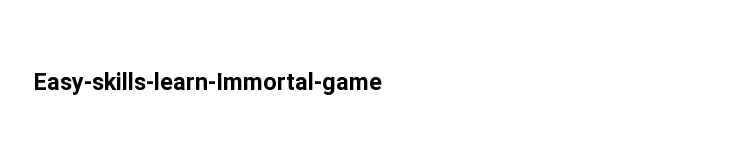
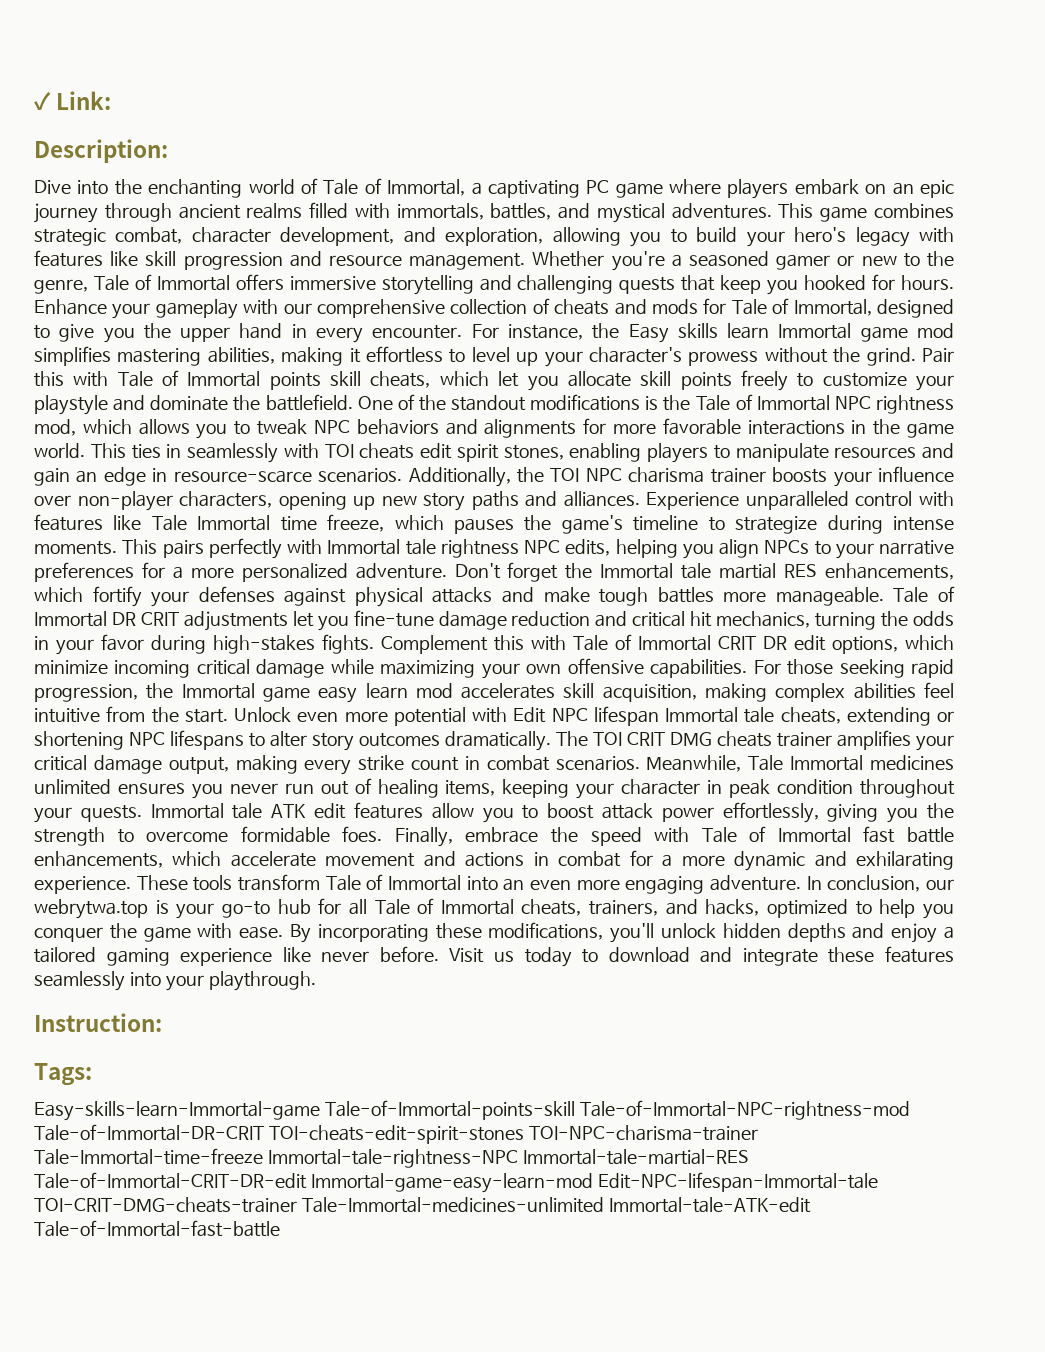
- Easy-skills-learn-Immortal-game
+ ✓ Link:
+ Description:
+ Dive into the enchanting world of Tale of Immortal, a captivating PC game where players embark on an epic journey through ancient realms filled with immortals, battles, and mystical adventures. This game combines strategic combat, character development, and exploration, allowing you to build your hero's legacy with features like skill progression and resource management. Whether you're a seasoned gamer or new to the genre, Tale of Immortal offers immersive storytelling and challenging quests that keep you hooked for hours. Enhance your gameplay with our comprehensive collection of cheats and mods for Tale of Immortal, designed to give you the upper hand in every encounter. For instance, the Easy skills learn Immortal game mod simplifies mastering abilities, making it effortless to level up your character's prowess without the grind. Pair this with Tale of Immortal points skill cheats, which let you allocate skill points freely to customize your playstyle and dominate the battlefield. One of the standout modifications is the Tale of Immortal NPC rightness mod, which allows you to tweak NPC behaviors and alignments for more favorable interactions in the game world. This ties in seamlessly with TOI cheats edit spirit stones, enabling players to manipulate resources and gain an edge in resource-scarce scenarios. Additionally, the TOI NPC charisma trainer boosts your influence over non-player characters, opening up new story paths and alliances. Experience unparalleled control with features like Tale Immortal time freeze, which pauses the game's timeline to strategize during intense moments. This pairs perfectly with Immortal tale rightness NPC edits, helping you align NPCs to your narrative preferences for a more personalized adventure. Don't forget the Immortal tale martial RES enhancements, which fortify your defenses against physical attacks and make tough battles more manageable. Tale of Immortal DR CRIT adjustments let you fine-tune damage reduction and critical hit mechanics, turning the odds in your favor during high-stakes fights. Complement this with Tale of Immortal CRIT DR edit options, which minimize incoming critical damage while maximizing your own offensive capabilities. For those seeking rapid progression, the Immortal game easy learn mod accelerates skill acquisition, making complex abilities feel intuitive from the start. Unlock even more potential with Edit NPC lifespan Immortal tale cheats, extending or shortening NPC lifespans to alter story outcomes dramatically. The TOI CRIT DMG cheats trainer amplifies your critical damage output, making every strike count in combat scenarios. Meanwhile, Tale Immortal medicines unlimited ensures you never run out of healing items, keeping your character in peak condition throughout your quests. Immortal tale ATK edit features allow you to boost attack power effortlessly, giving you the strength to overcome formidable foes. Finally, embrace the speed with Tale of Immortal fast battle enhancements, which accelerate movement and actions in combat for a more dynamic and exhilarating experience. These tools transform Tale of Immortal into an even more engaging adventure. In conclusion, our webrytwa.top is your go-to hub for all Tale of Immortal cheats, trainers, and hacks, optimized to help you conquer the game with ease. By incorporating these modifications, you'll unlock hidden depths and enjoy a tailored gaming experience like never before. Visit us today to download and integrate these features seamlessly into your playthrough.
+ Instruction:
+ Tags:
+ Easy-skills-learn-Immortal-game Tale-of-Immortal-points-skill Tale-of-Immortal-NPC-rightness-mod Tale-of-Immortal-DR-CRIT TOI-cheats-edit-spirit-stones TOI-NPC-charisma-trainer Tale-Immortal-time-freeze Immortal-tale-rightness-NPC Immortal-tale-martial-RES Tale-of-Immortal-CRIT-DR-edit Immortal-game-easy-learn-mod Edit-NPC-lifespan-Immortal-tale TOI-CRIT-DMG-cheats-trainer Tale-Immortal-medicines-unlimited Immortal-tale-ATK-edit Tale-of-Immortal-fast-battle

